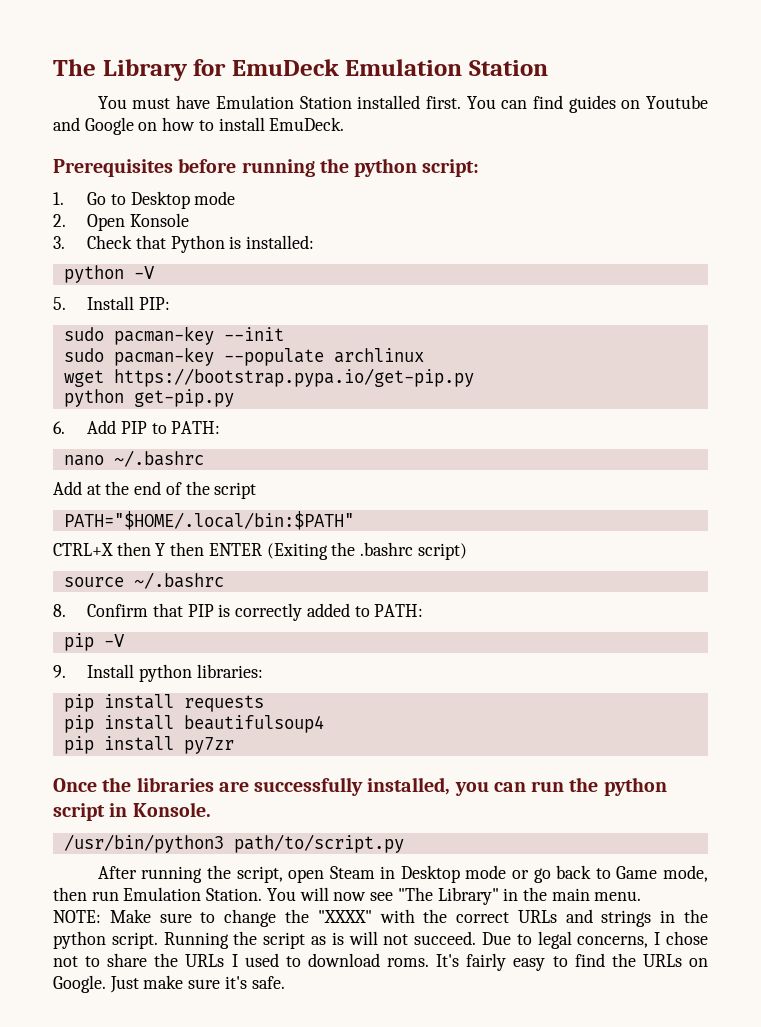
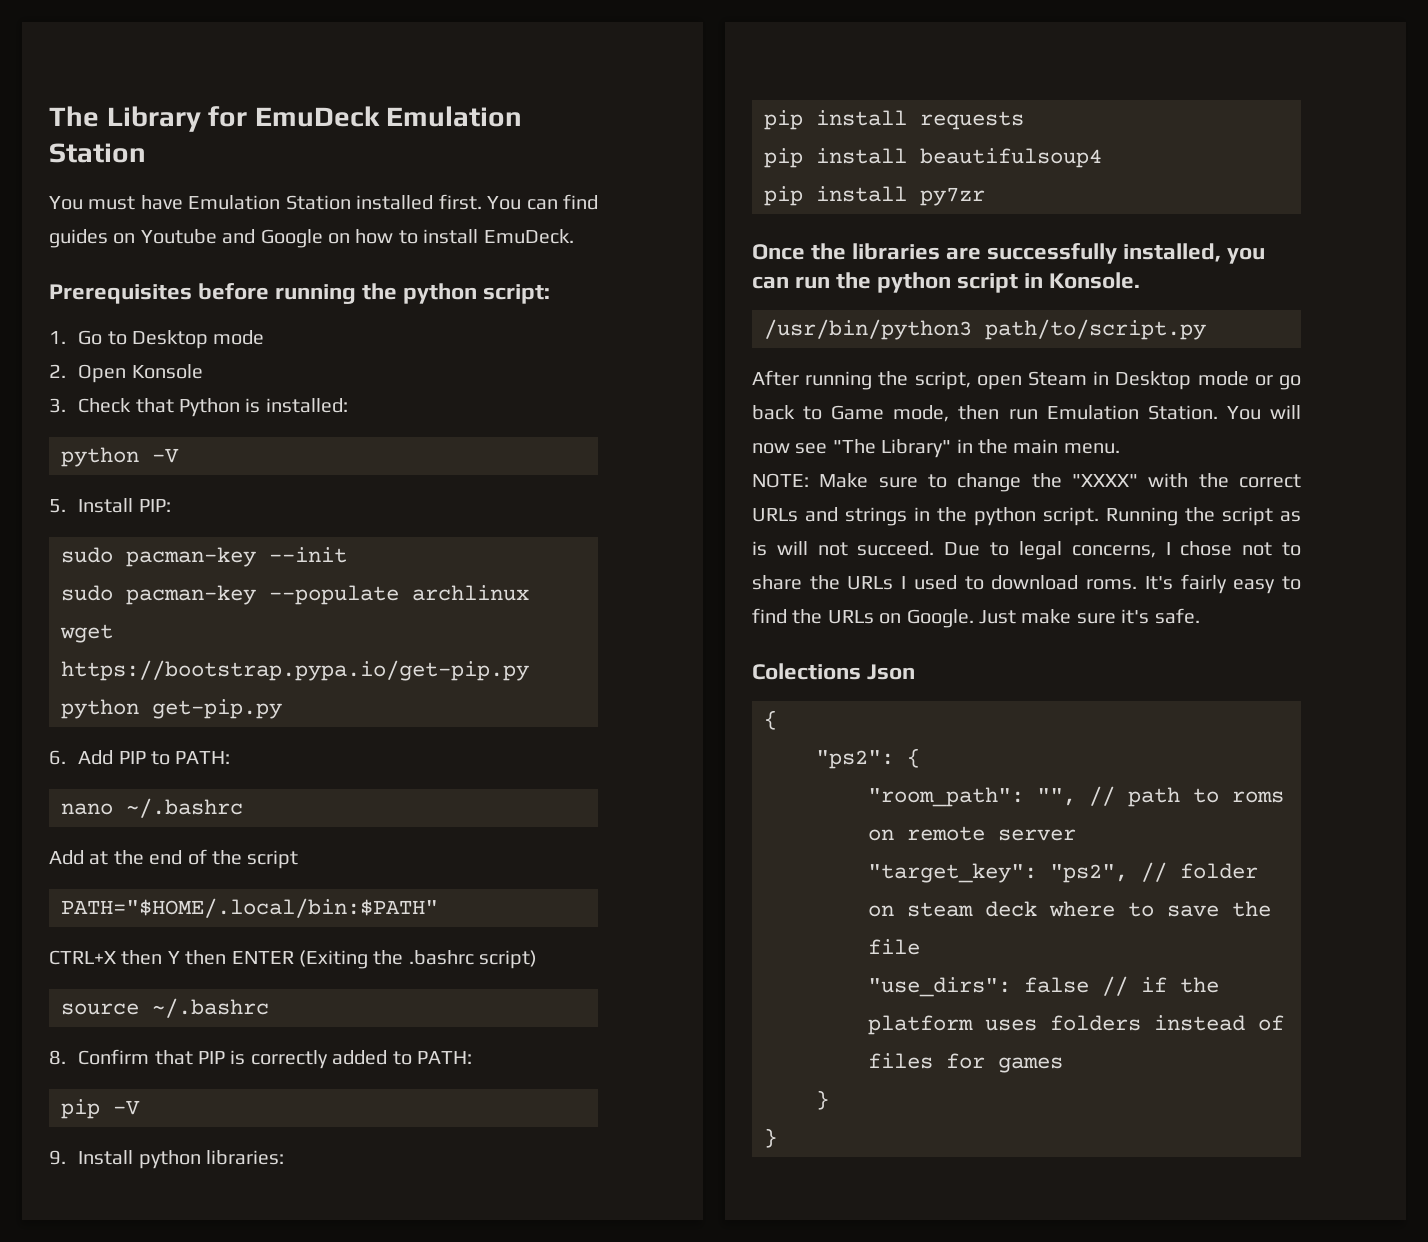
+ Colections Json
+ {
+ "ps2": {
+ "room_path": "", // path to roms on remote server
+ "target_key": "ps2", // folder on steam deck where to save the file
+ "use_dirs": false // if the platform uses folders instead of files for games
+ }
+ }

